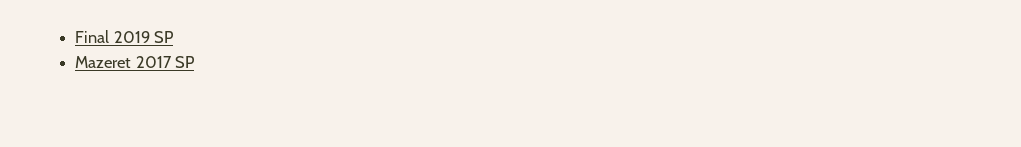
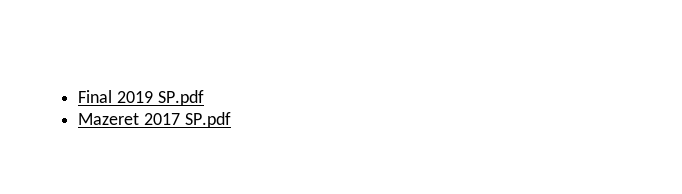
- Final 2019 SP
+ Final 2019 SP.pdf
- Mazeret 2017 SP
+ Mazeret 2017 SP.pdf

